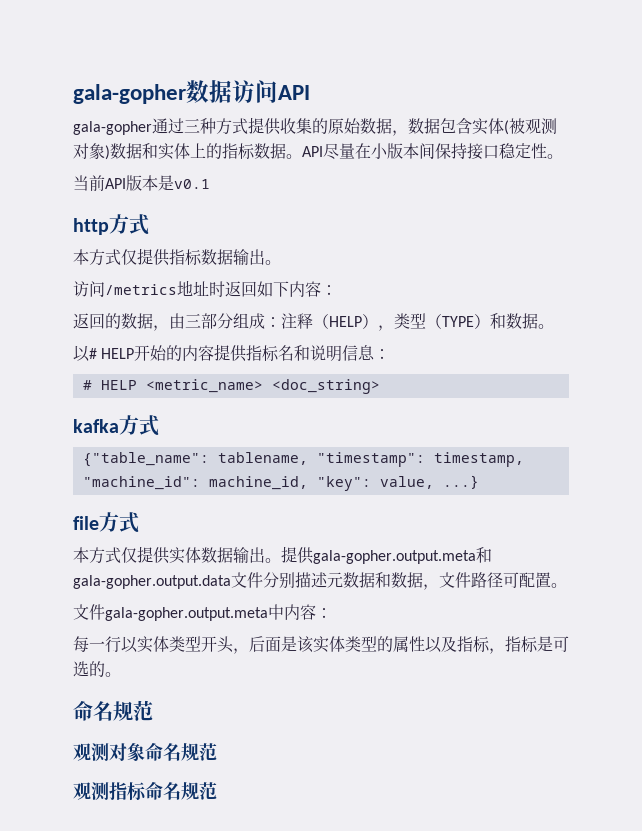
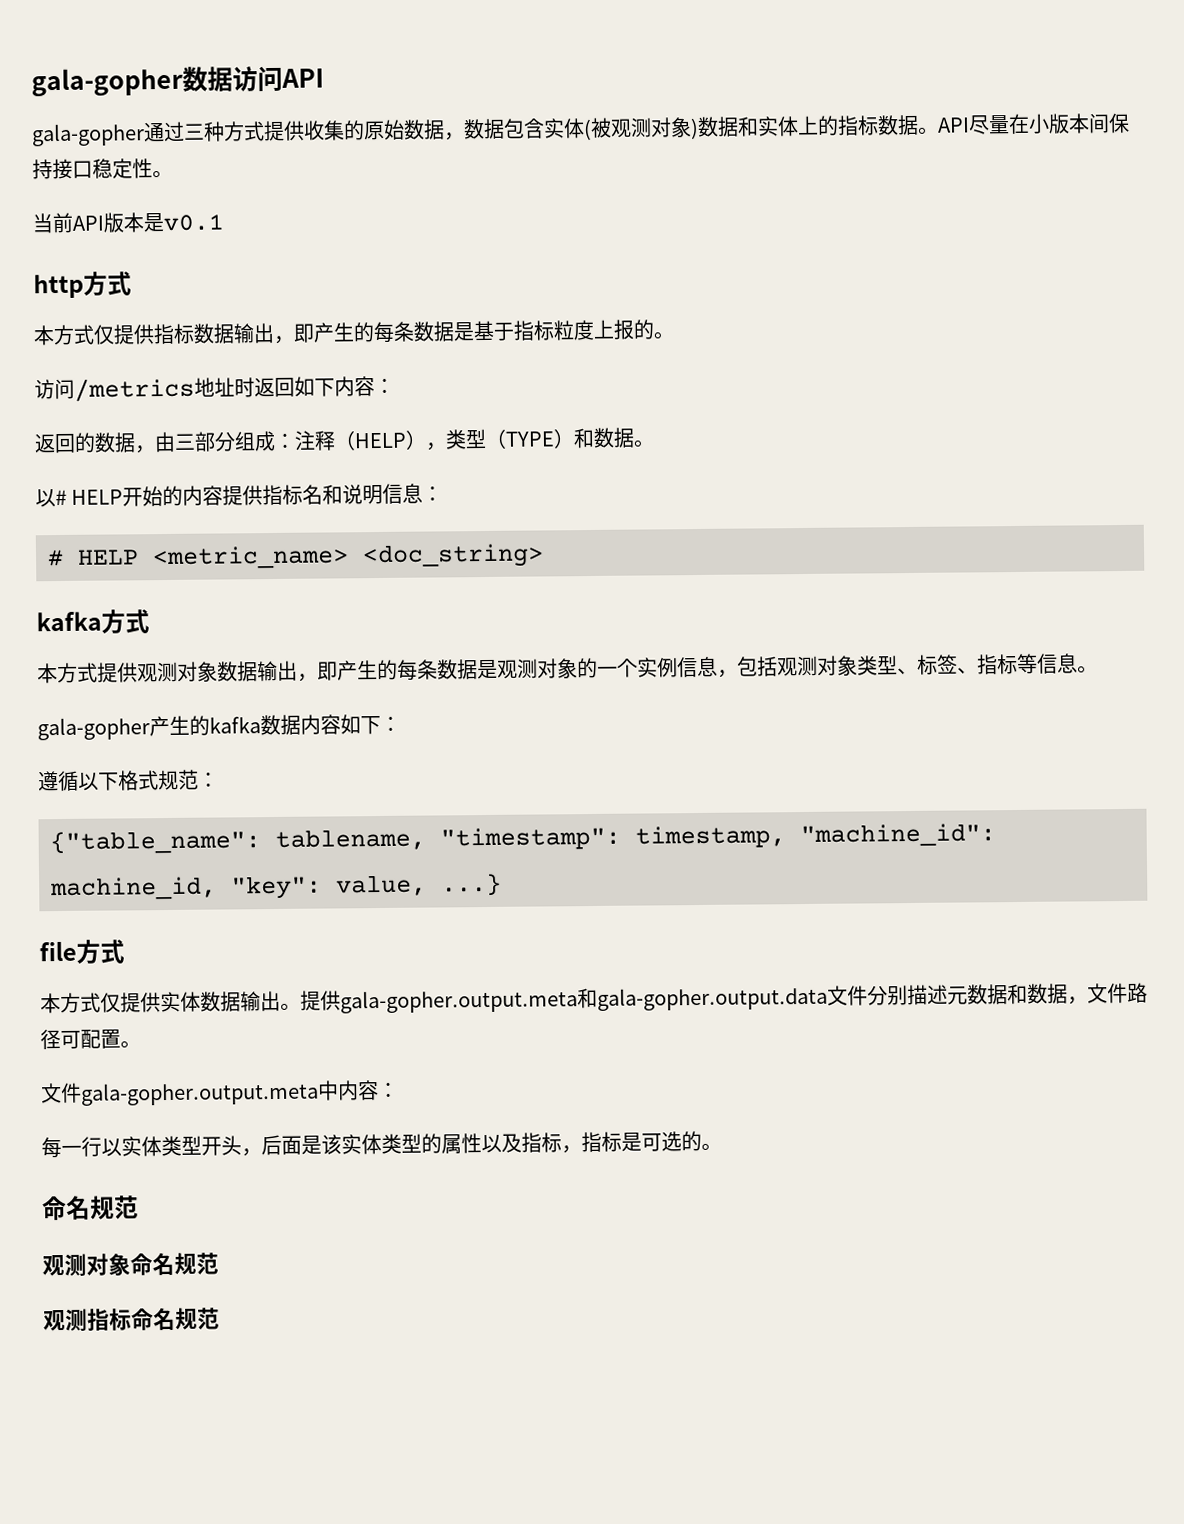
- 本方式仅提供指标数据输出。
+ 本方式仅提供指标数据输出，即产生的每条数据是基于指标粒度上报的。
+ 本方式提供观测对象数据输出，即产生的每条数据是观测对象的一个实例信息，包括观测对象类型、标签、指标等信息。
+ gala-gopher产生的kafka数据内容如下：
+ 遵循以下格式规范：

